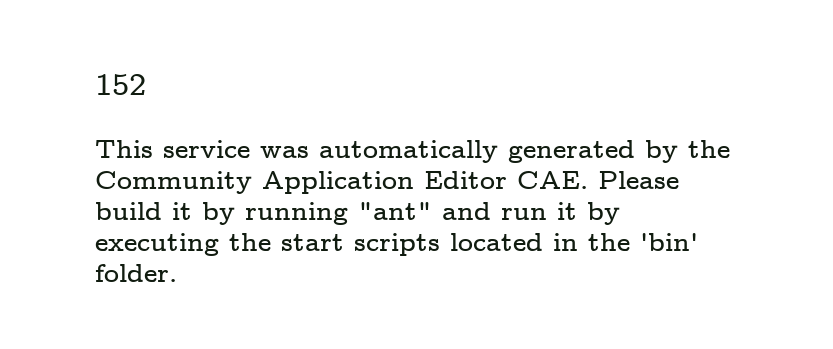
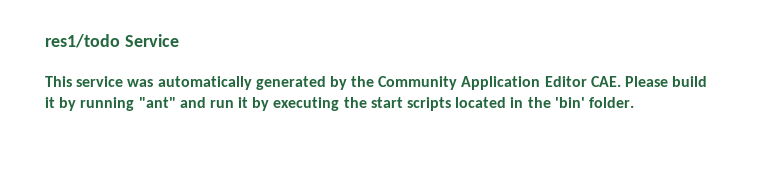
- 152
+ res1/todo Service

